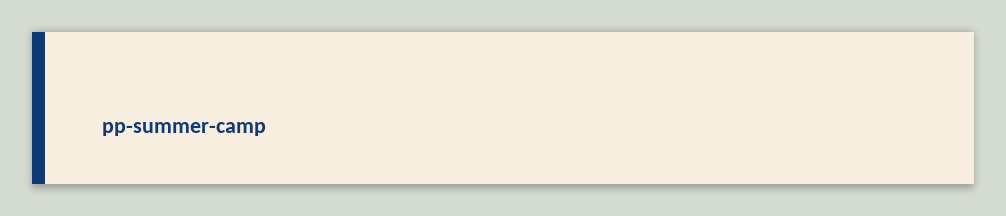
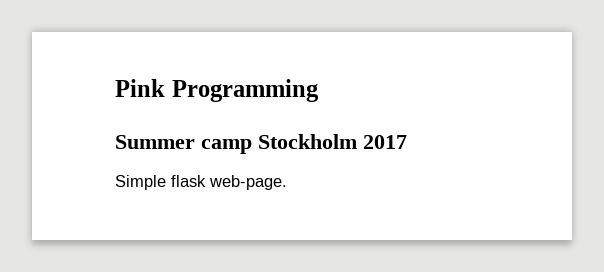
- pp-summer-camp
+ Pink Programming
+ Summer camp Stockholm 2017
+ Simple flask web-page.

